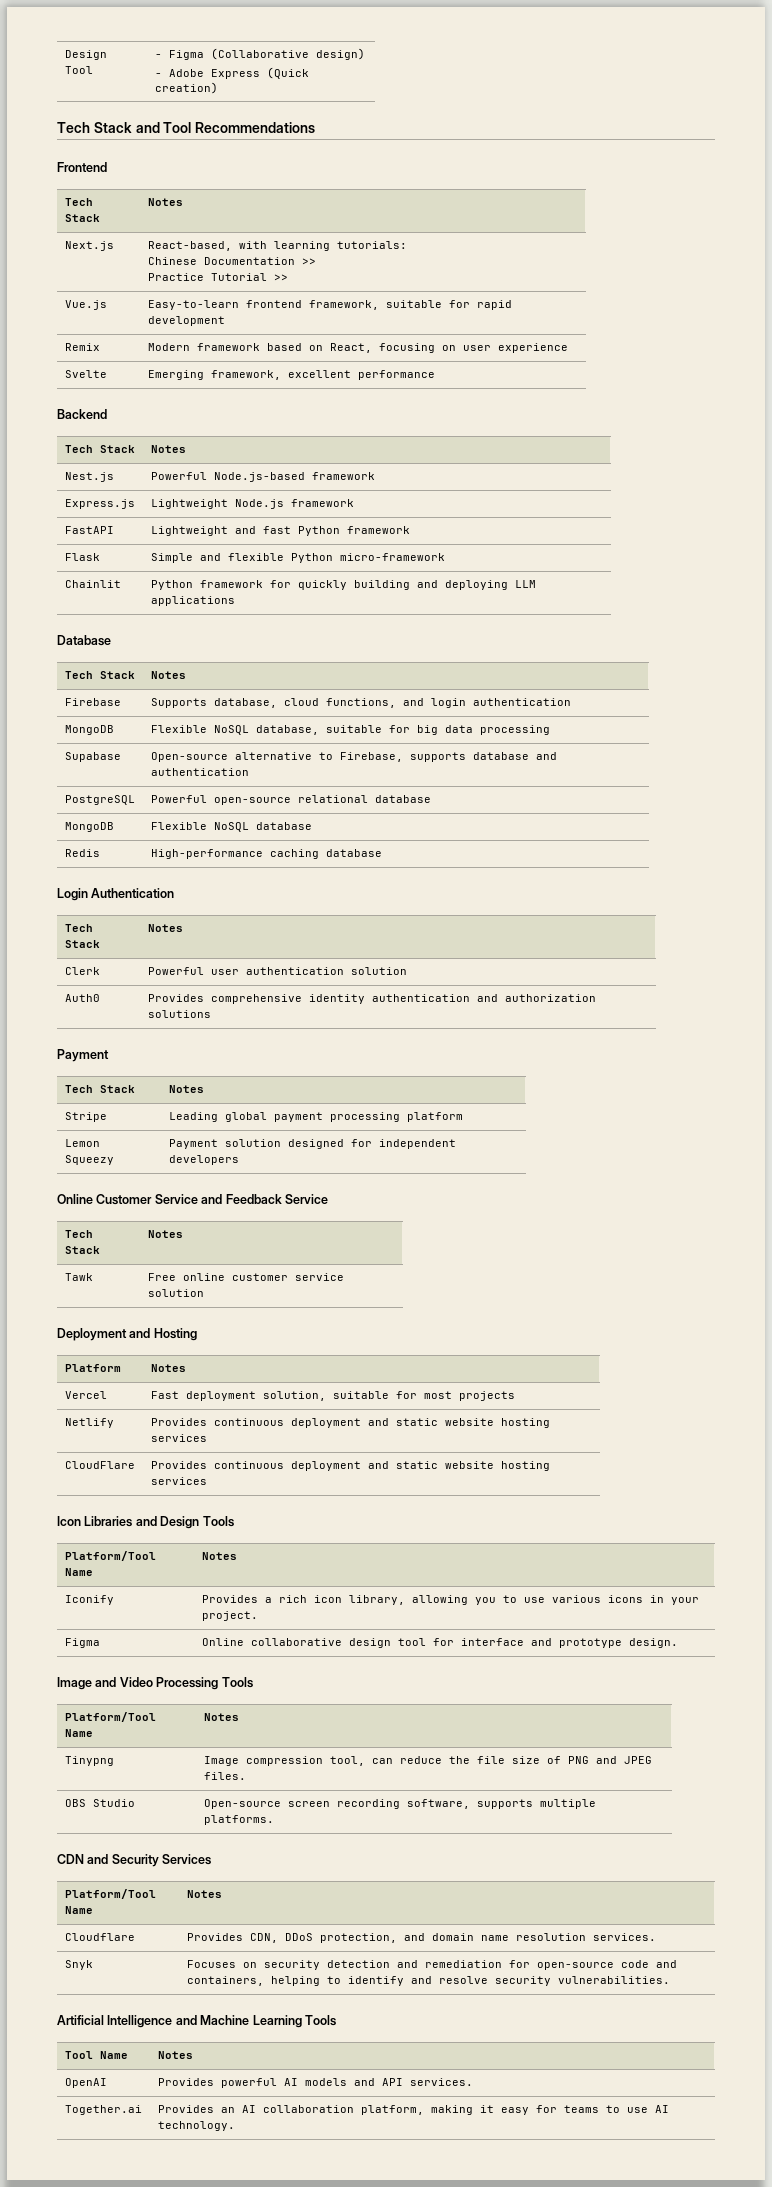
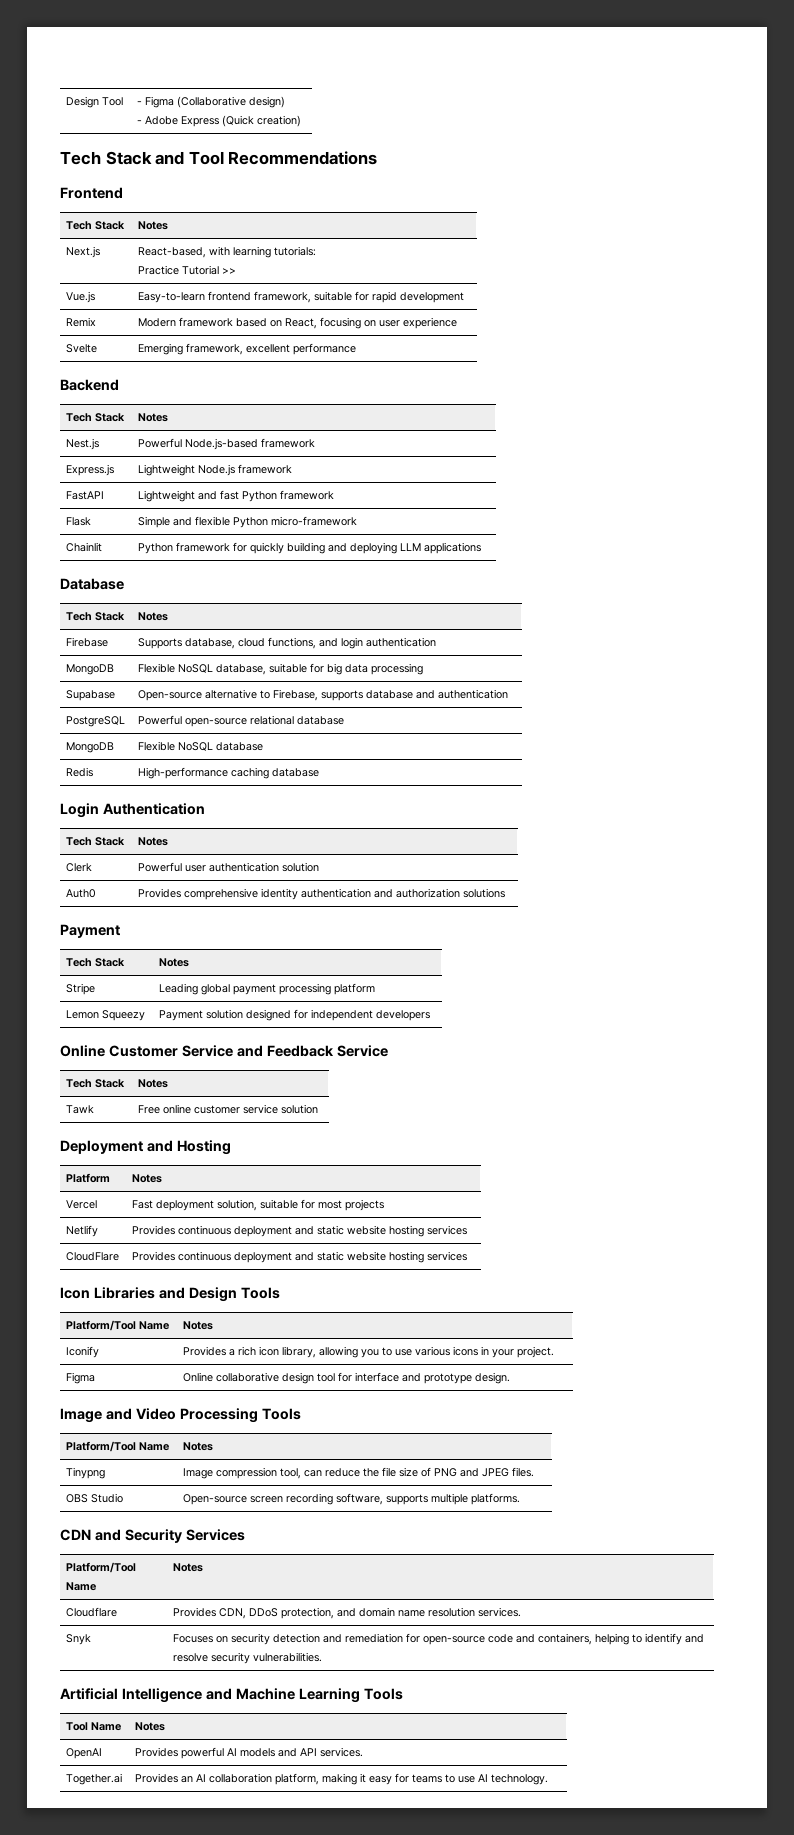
  Next.js | React-based, with learning tutorials:
- Chinese Documentation >>

